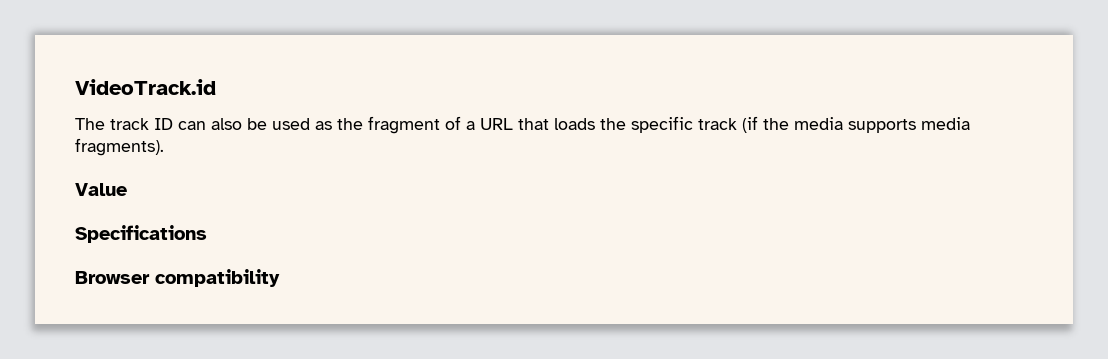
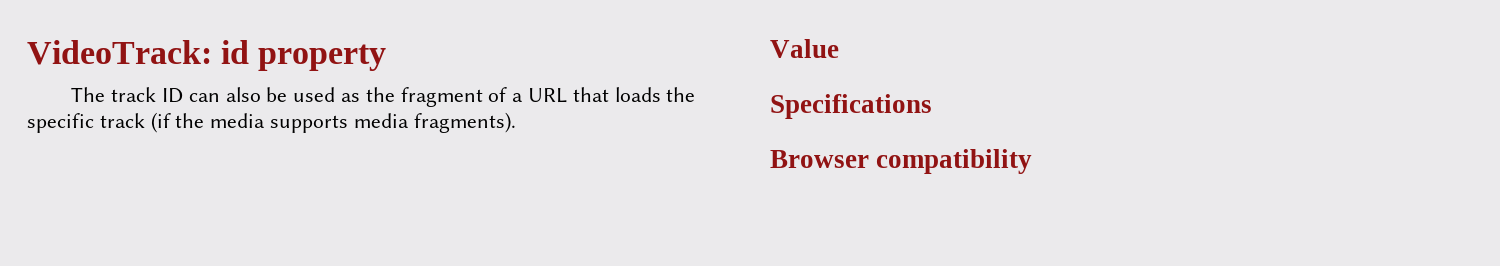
- VideoTrack.id
+ VideoTrack: id property

